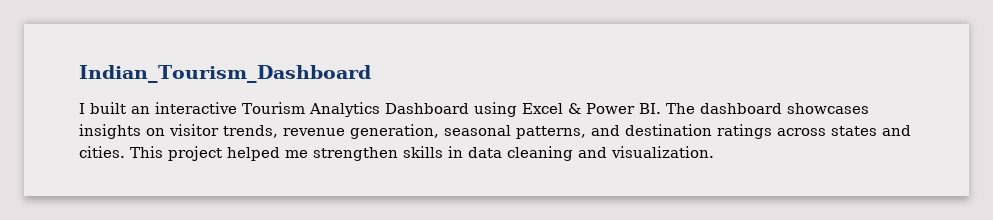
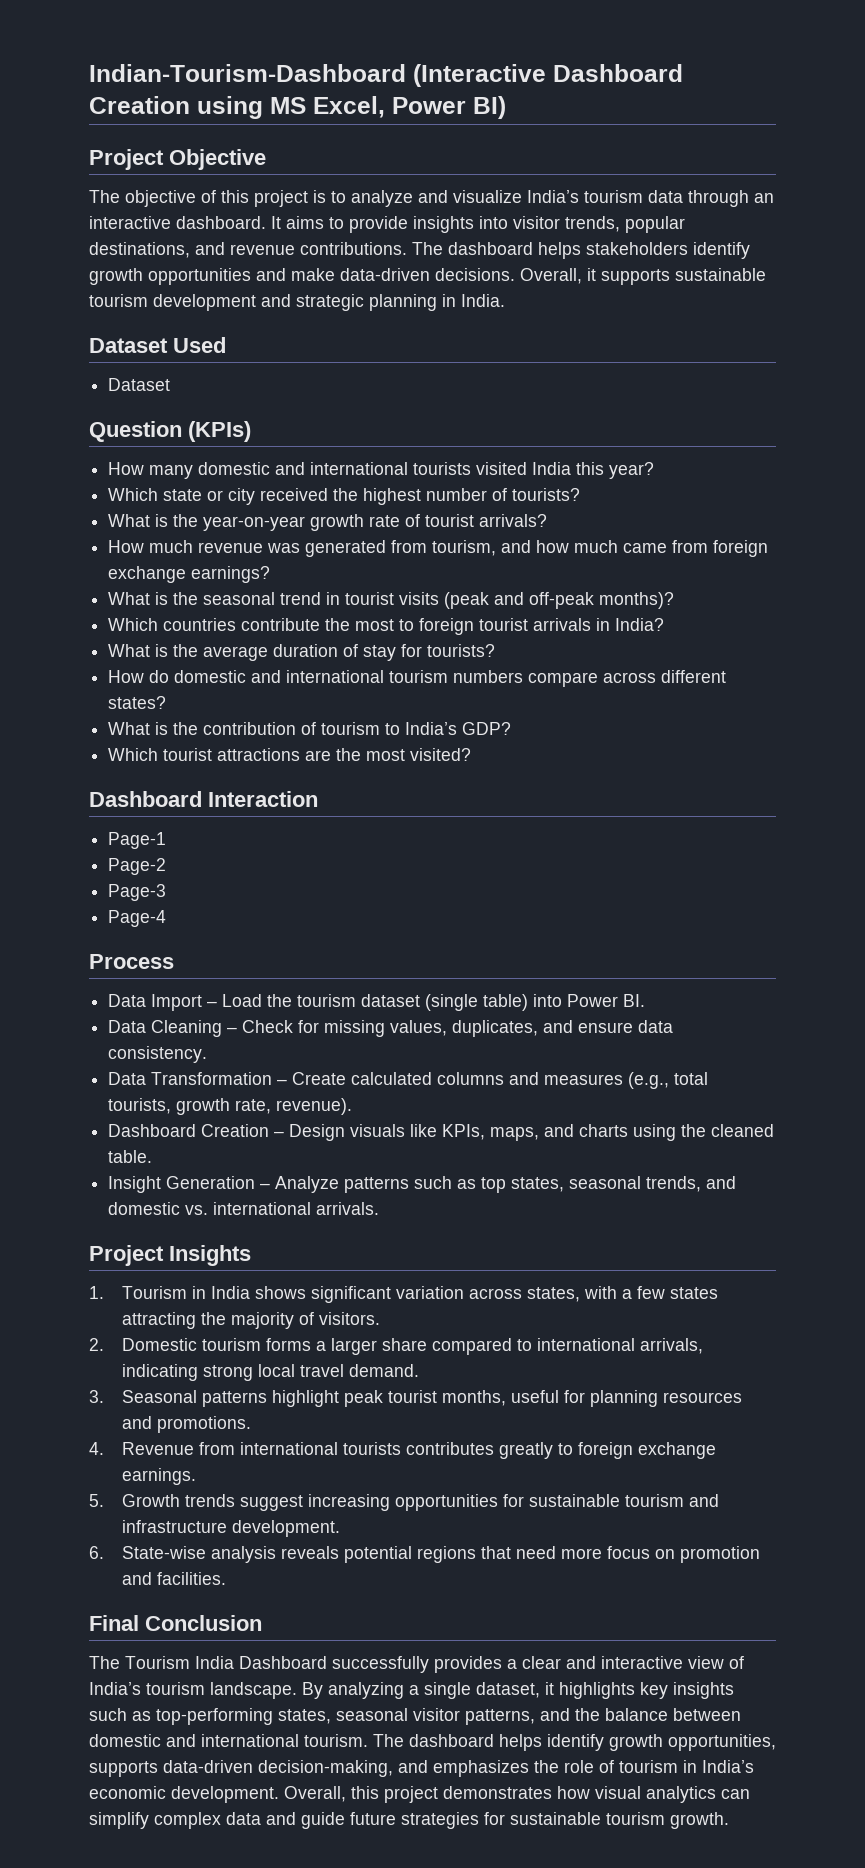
- Indian_Tourism_Dashboard
- I built an interactive Tourism Analytics Dashboard using Excel & Power BI. The dashboard showcases insights on visitor trends, revenue generation, seasonal patterns, and destination ratings across states and cities. This project helped me strengthen skills in data cleaning and visualization.
+ Indian-Tourism-Dashboard (Interactive Dashboard Creation using MS Excel, Power BI)
+ Project Objective
+ The objective of this project is to analyze and visualize India’s tourism data through an interactive dashboard. It aims to provide insights into visitor trends, popular destinations, and revenue contributions. The dashboard helps stakeholders identify growth opportunities and make data-driven decisions. Overall, it supports sustainable tourism development and strategic planning in India.
+ Dataset Used
+ Dataset
+ Question (KPIs)
+ How many domestic and international tourists visited India this year?
+ Which state or city received the highest number of tourists?
+ What is the year-on-year growth rate of tourist arrivals?
+ How much revenue was generated from tourism, and how much came from foreign exchange earnings?
+ What is the seasonal trend in tourist visits (peak and off-peak months)?
+ Which countries contribute the most to foreign tourist arrivals in India?
+ What is the average duration of stay for tourists?
+ How do domestic and international tourism numbers compare across different states?
+ What is the contribution of tourism to India’s GDP?
+ Which tourist attractions are the most visited?
+ Dashboard Interaction
+ Page-1
+ Page-2
+ Page-3
+ Page-4
+ Process
+ Data Import – Load the tourism dataset (single table) into Power BI.
+ Data Cleaning – Check for missing values, duplicates, and ensure data consistency.
+ Data Transformation – Create calculated columns and measures (e.g., total tourists, growth rate, revenue).
+ Dashboard Creation – Design visuals like KPIs, maps, and charts using the cleaned table.
+ Insight Generation – Analyze patterns such as top states, seasonal trends, and domestic vs. international arrivals.
+ Project Insights
+ 1. Tourism in India shows significant variation across states, with a few states attracting the majority of visitors.
+ 2. Domestic tourism forms a larger share compared to international arrivals, indicating strong local travel demand.
+ 3. Seasonal patterns highlight peak tourist months, useful for planning resources and promotions.
+ 4. Revenue from international tourists contributes greatly to foreign exchange earnings.
+ 5. Growth trends suggest increasing opportunities for sustainable tourism and infrastructure development.
+ 6. State-wise analysis reveals potential regions that need more focus on promotion and facilities.
+ Final Conclusion
+ The Tourism India Dashboard successfully provides a clear and interactive view of India’s tourism landscape. By analyzing a single dataset, it highlights key insights such as top-performing states, seasonal visitor patterns, and the balance between domestic and international tourism. The dashboard helps identify growth opportunities, supports data-driven decision-making, and emphasizes the role of tourism in India’s economic development. Overall, this project demonstrates how visual analytics can simplify complex data and guide future strategies for sustainable tourism growth.

